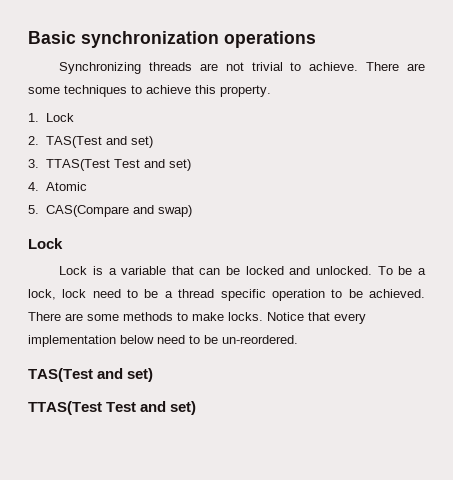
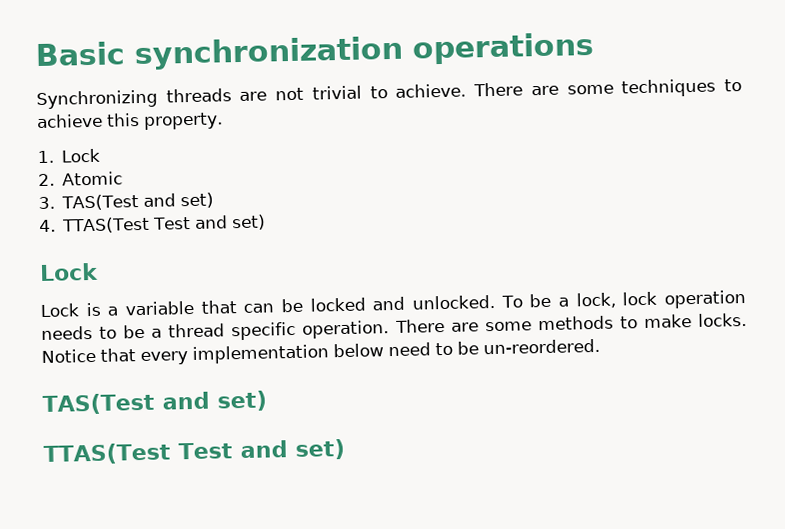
- 2. TAS(Test and set)
- 3. TTAS(Test Test and set)
- 4. Atomic
- 5. CAS(Compare and swap)
+ 2. Atomic
+ 3. TAS(Test and set)
+ 4. TTAS(Test Test and set)
- To be a lock, lock need to be a thread specific operation to be achieved.
+ To be a lock, lock operation needs to be a thread specific operation.

